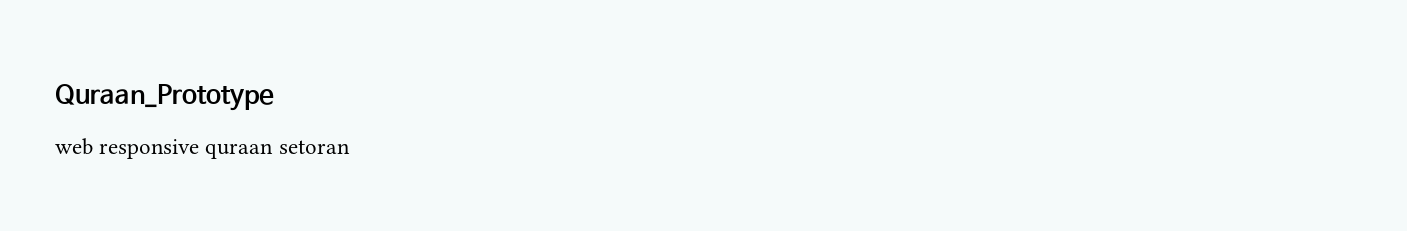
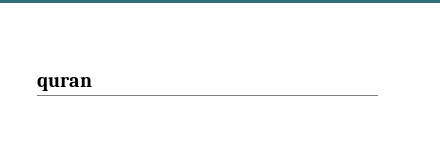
- Quraan_Prototype
- web responsive quraan setoran
+ quran

